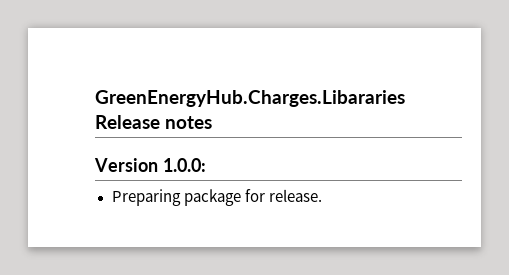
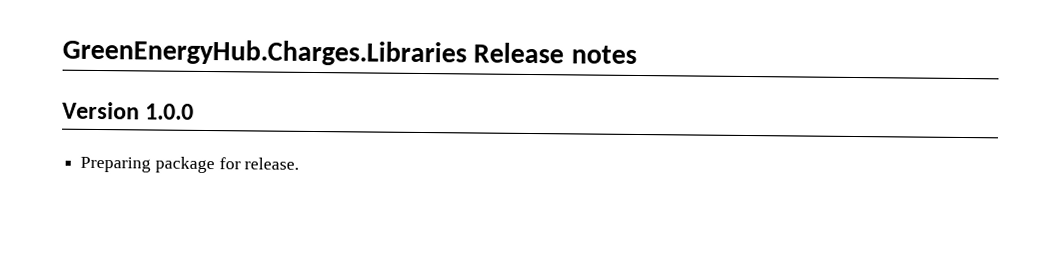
- GreenEnergyHub.Charges.Libararies Release notes
+ GreenEnergyHub.Charges.Libraries Release notes
- Version 1.0.0:
+ Version 1.0.0

